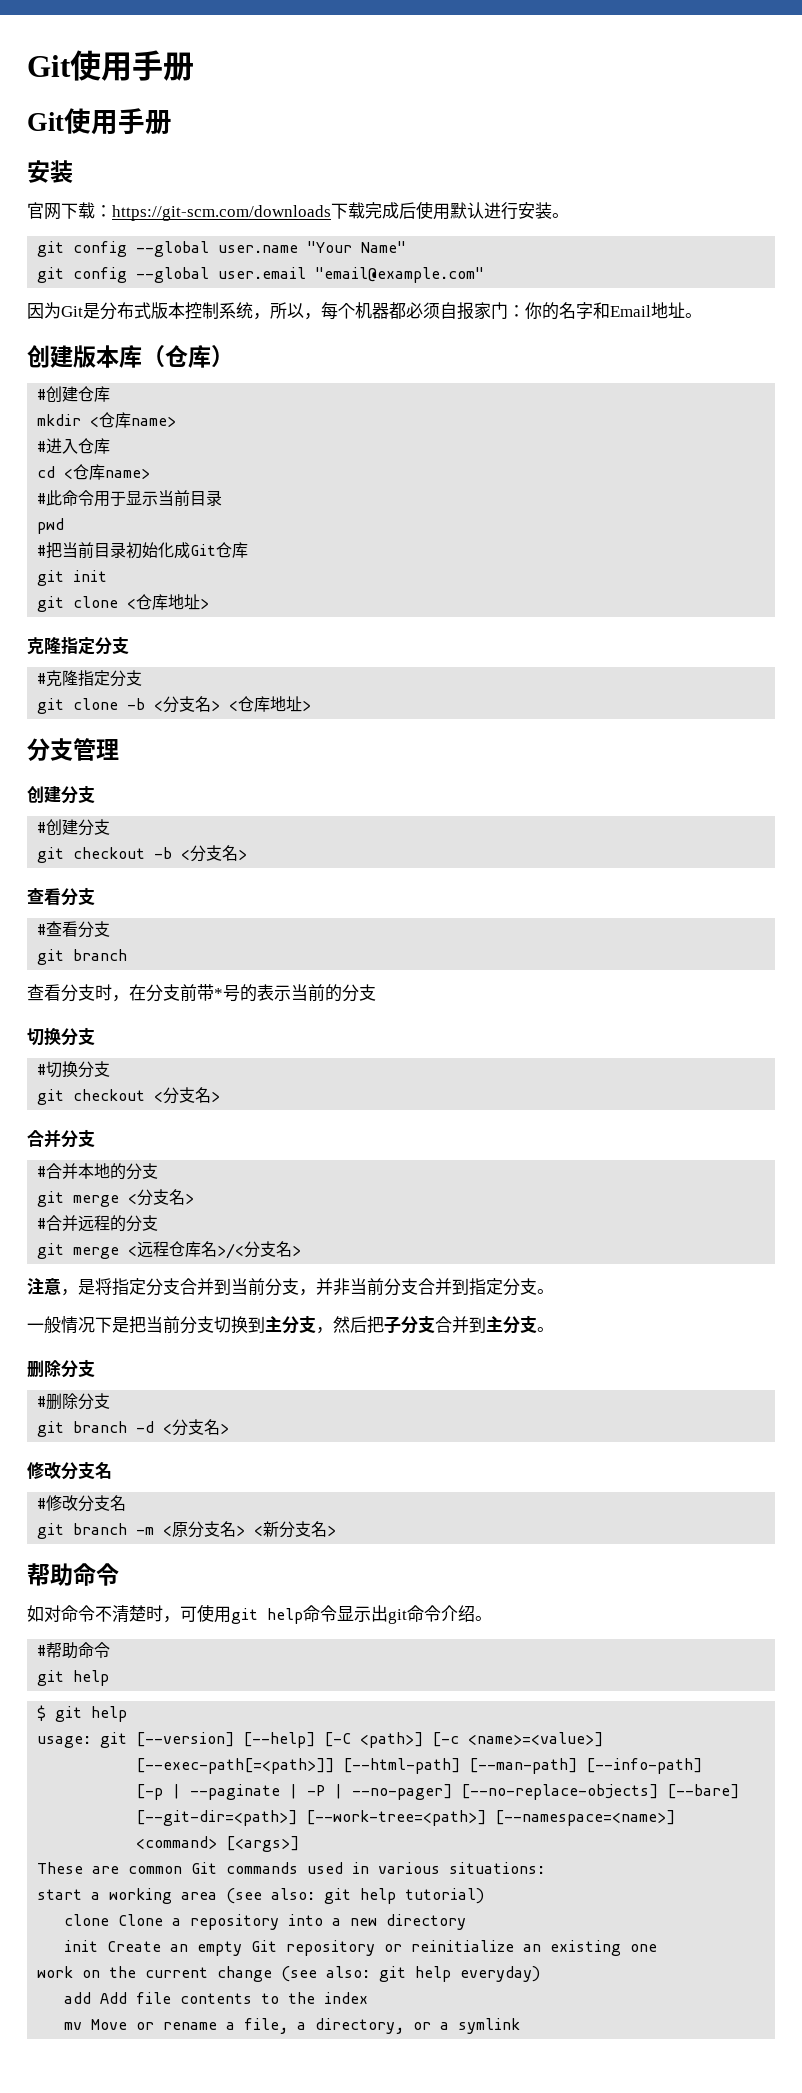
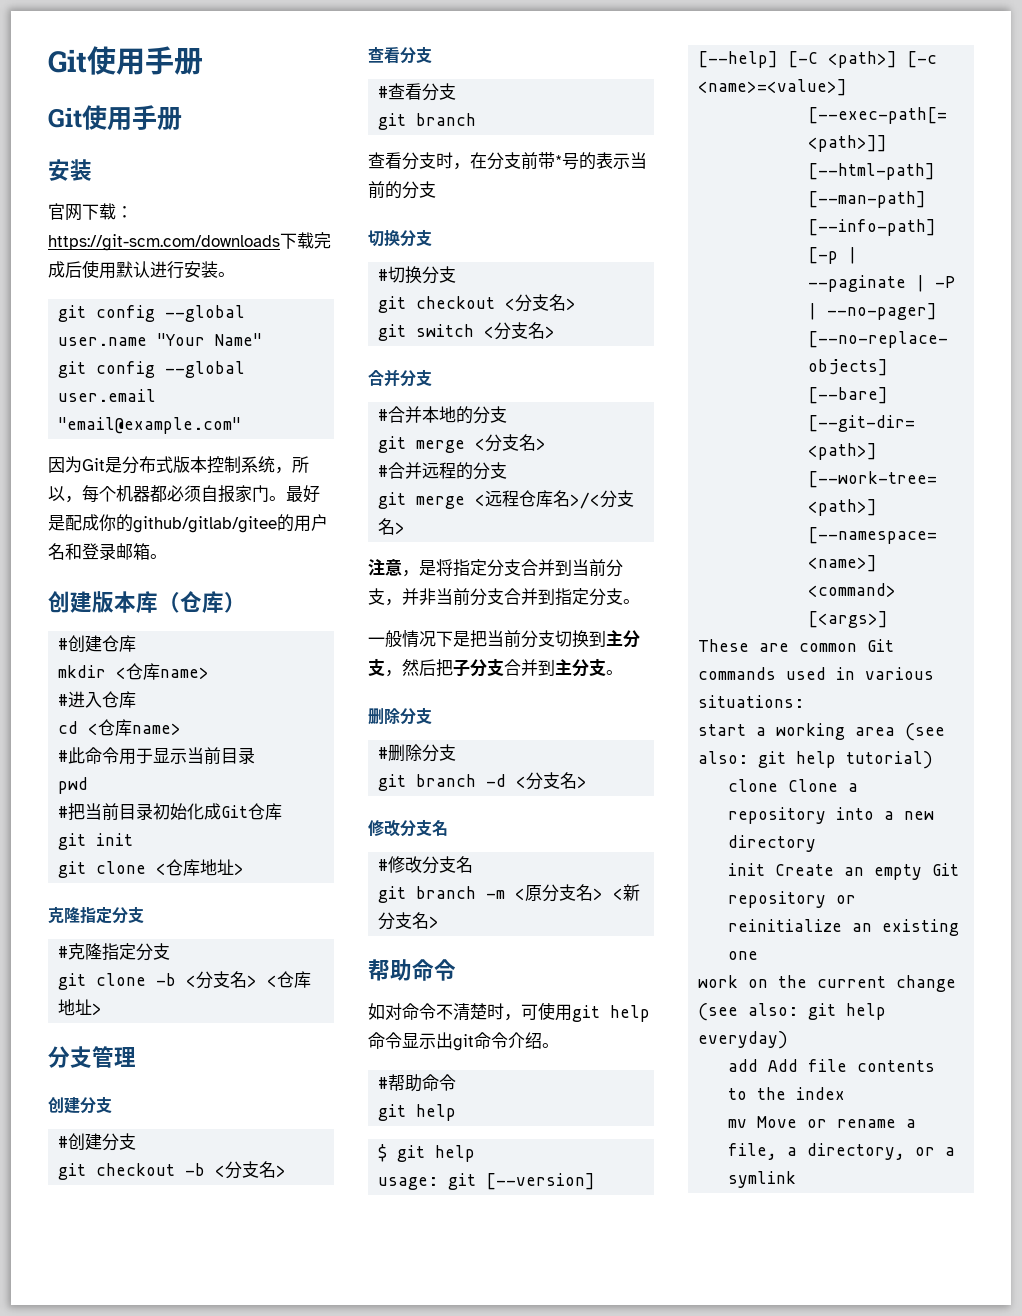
- 因为Git是分布式版本控制系统，所以，每个机器都必须自报家门：你的名字和Email地址。
+ 因为Git是分布式版本控制系统，所以，每个机器都必须自报家门。最好是配成你的github/gitlab/gitee的用户名和登录邮箱。
+ git switch <分支名>

